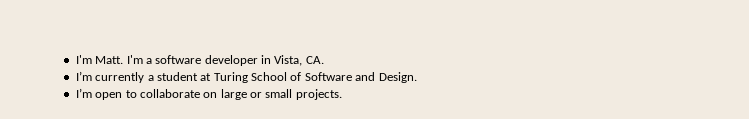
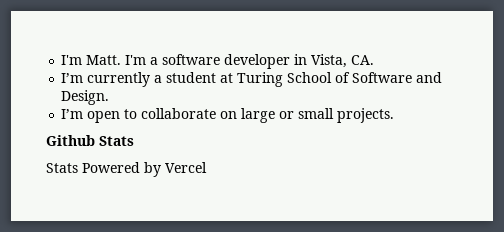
+ Github Stats
+ Stats Powered by Vercel

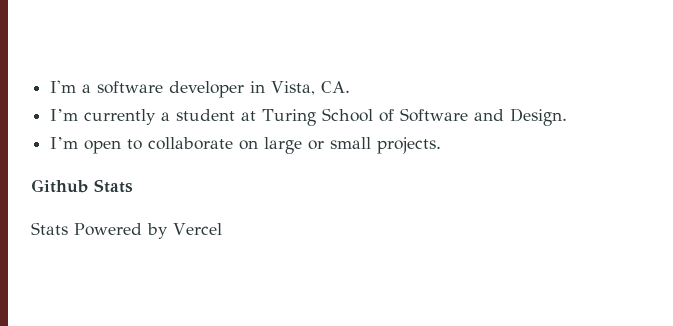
- I'm Matt. I'm a software developer in Vista, CA.
+ I'm a software developer in Vista, CA.

